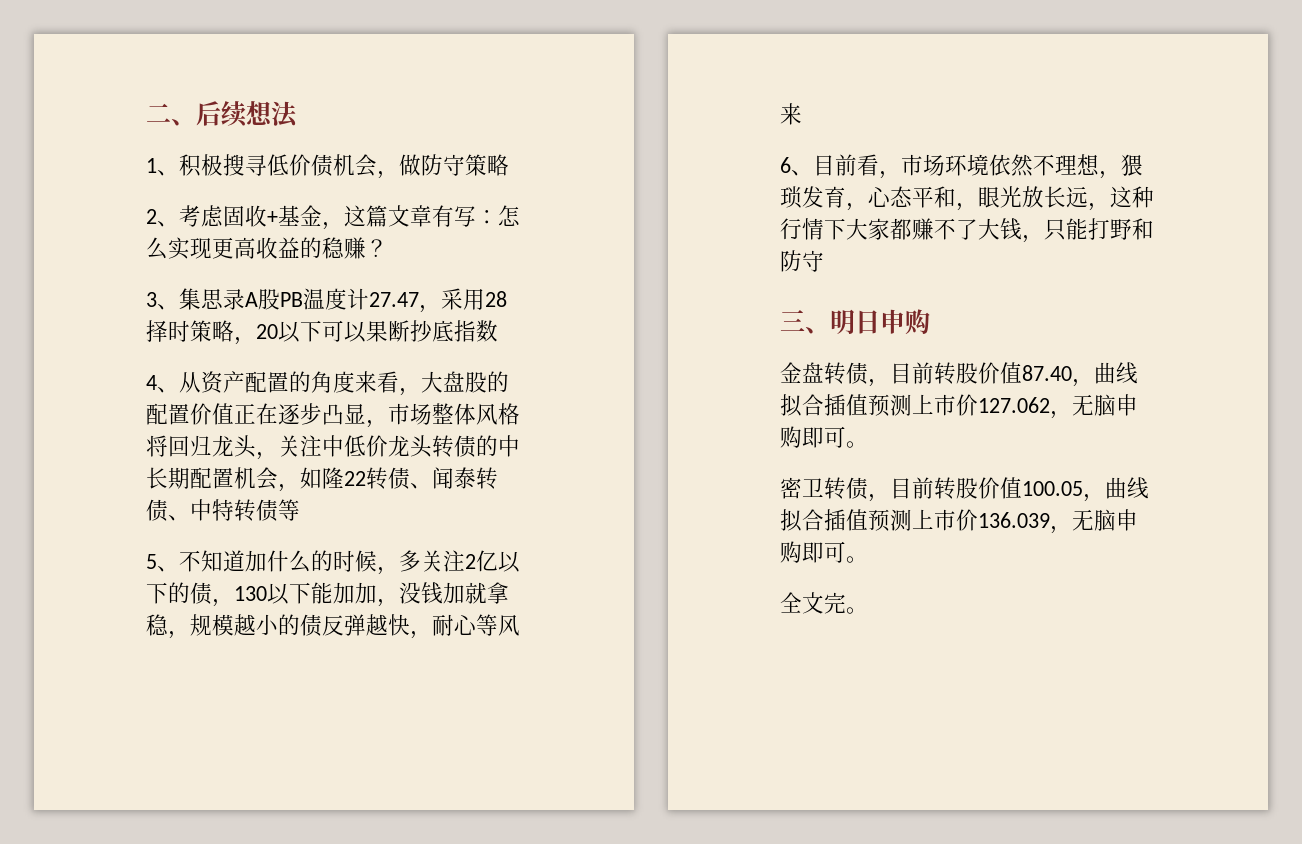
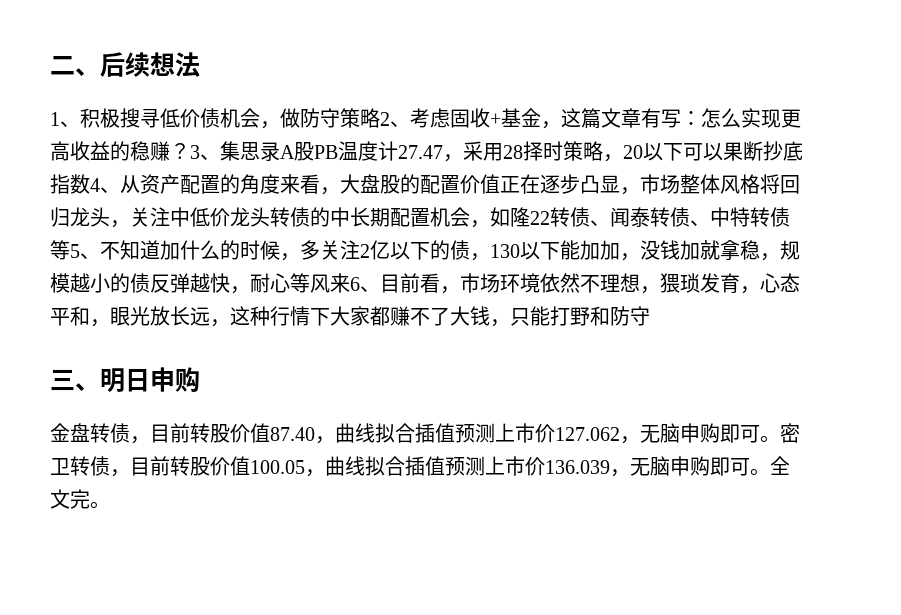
- 1、积极搜寻低价债机会，做防守策略
- 2、考虑固收+基金，这篇文章有写：
+ 1、积极搜寻低价债机会，做防守策略2、考虑固收+基金，这篇文章有写：
- 怎么实现更高收益的稳赚？
- 3、集思录A股PB温度计27.47，采用28择时策略，20以下可以果断抄底指数
- 4、从资产配置的角度来看，大盘股的配置价值正在逐步凸显，市场整体风格将回归龙头，关注中低价龙头转债的中长期配置机会，如隆22转债、闻泰转债、中特转债等
- 5、不知道加什么的时候，多关注2亿以下的债，130以下能加加，没钱加就拿稳，规模越小的债反弹越快，耐心等风来
- 6、目前看，市场环境依然不理想，猥琐发育，心态平和，眼光放长远，这种行情下大家都赚不了大钱，只能打野和防守
+ 怎么实现更高收益的稳赚？3、集思录A股PB温度计27.47，采用28择时策略，20以下可以果断抄底指数4、从资产配置的角度来看，大盘股的配置价值正在逐步凸显，市场整体风格将回归龙头，关注中低价龙头转债的中长期配置机会，如隆22转债、闻泰转债、中特转债等5、不知道加什么的时候，多关注2亿以下的债，130以下能加加，没钱加就拿稳，规模越小的债反弹越快，耐心等风来6、目前看，市场环境依然不理想，猥琐发育，心态平和，眼光放长远，这种行情下大家都赚不了大钱，只能打野和防守
- 金盘转债，目前转股价值87.40，曲线拟合插值预测上市价127.062，无脑申购即可。
- 密卫转债，目前转股价值100.05，曲线拟合插值预测上市价136.039，无脑申购即可。
- 全文完。
+ 金盘转债，目前转股价值87.40，曲线拟合插值预测上市价127.062，无脑申购即可。密卫转债，目前转股价值100.05，曲线拟合插值预测上市价136.039，无脑申购即可。全文完。

